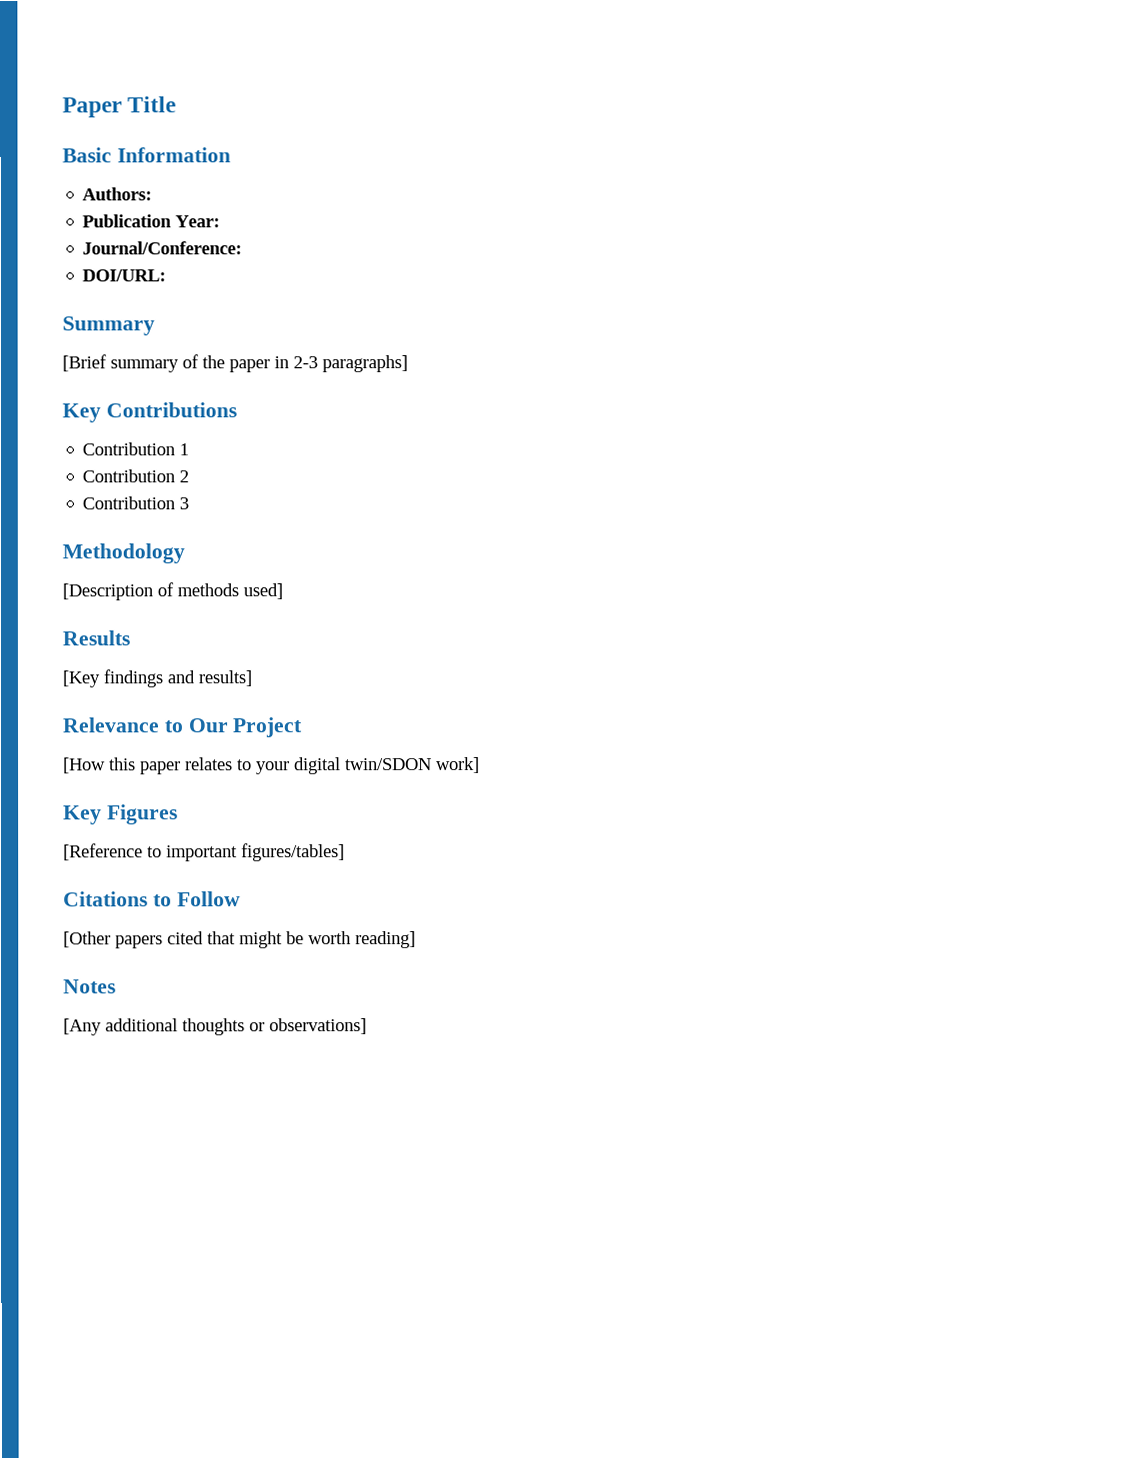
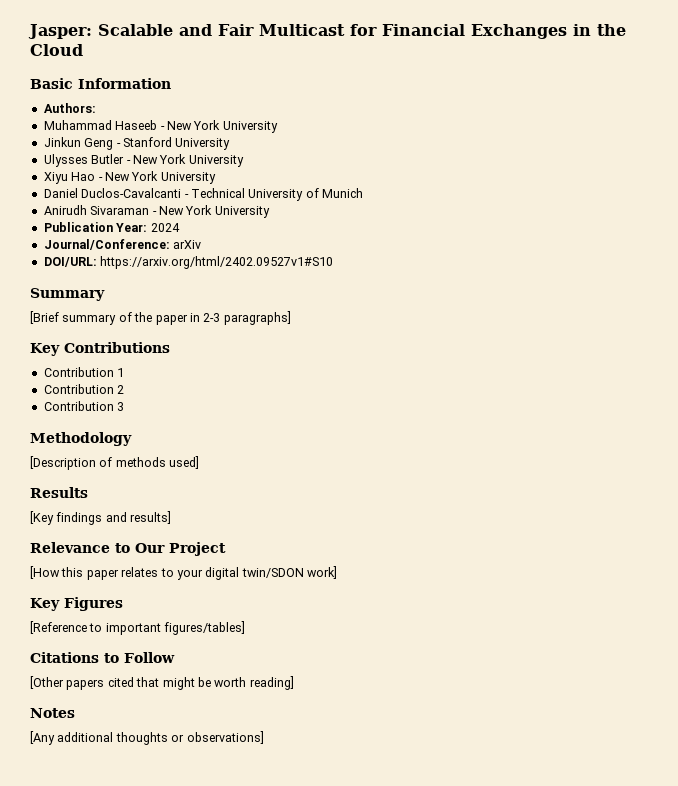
- Paper Title
+ Jasper: Scalable and Fair Multicast for Financial Exchanges in the Cloud
  Basic Information
  Authors:
+ Muhammad Haseeb - New York University
+ Jinkun Geng - Stanford University
+ Ulysses Butler - New York University
+ Xiyu Hao - New York University
+ Daniel Duclos-Cavalcanti - Technical University of Munich
+ Anirudh Sivaraman - New York University
- Publication Year:
+ Publication Year: 2024
- Journal/Conference:
+ Journal/Conference: arXiv
- DOI/URL:
+ DOI/URL: https://arxiv.org/html/2402.09527v1#S10

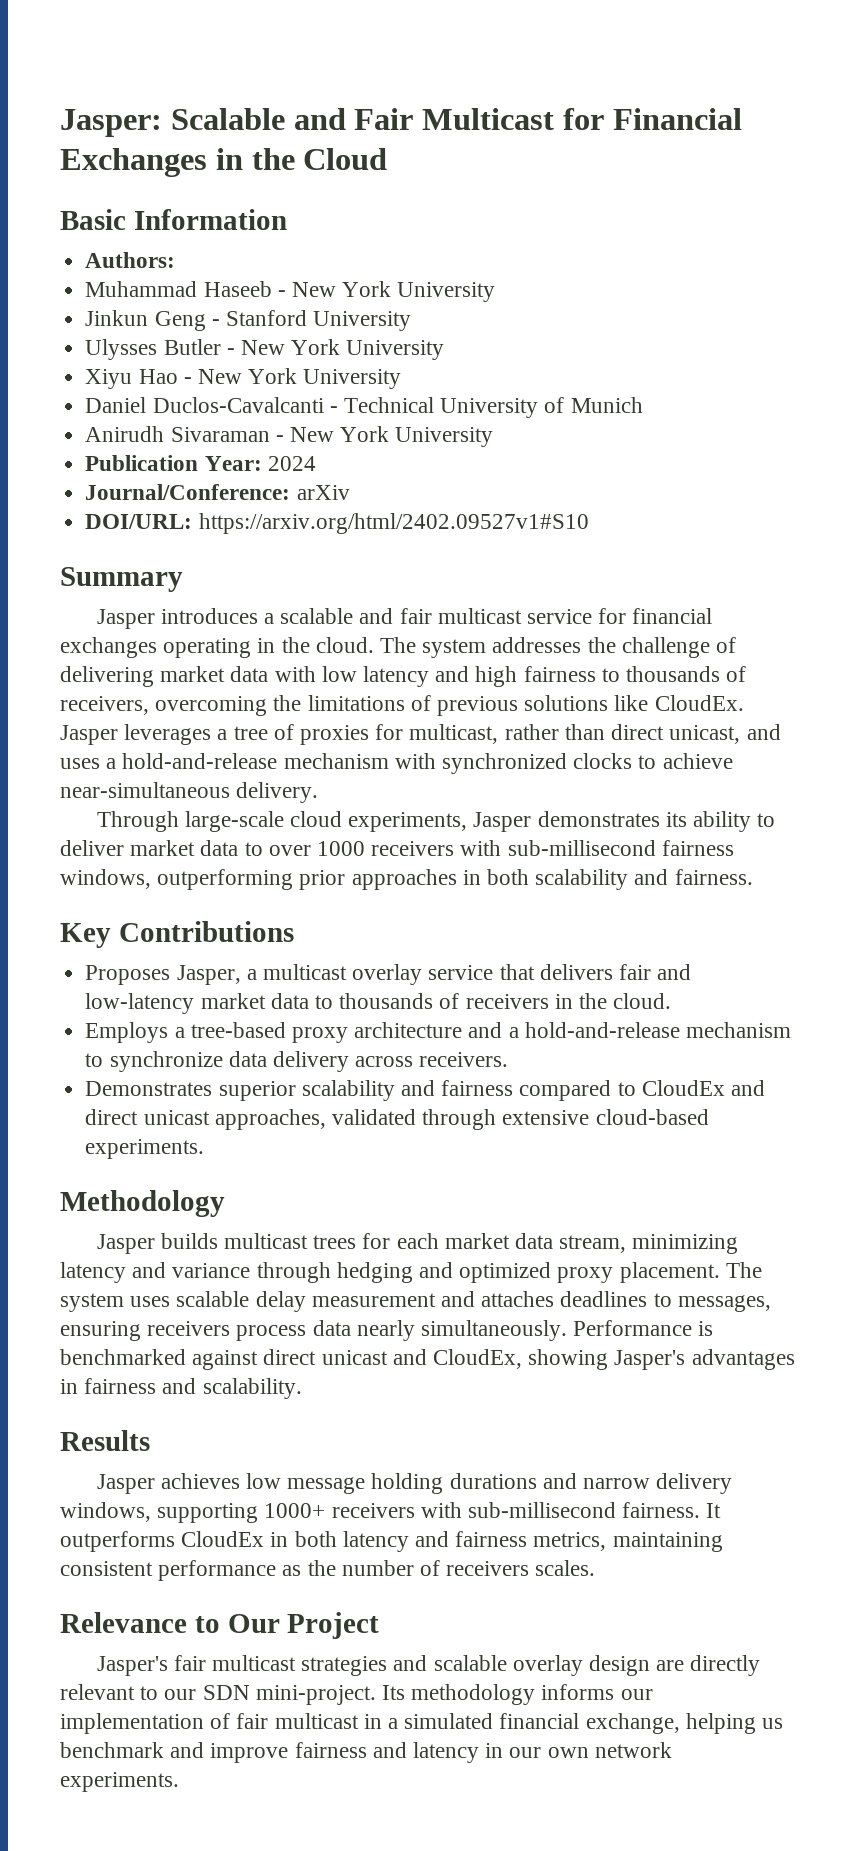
- [Brief summary of the paper in 2-3 paragraphs]
+ Jasper introduces a scalable and fair multicast service for financial exchanges operating in the cloud. The system addresses the challenge of delivering market data with low latency and high fairness to thousands of receivers, overcoming the limitations of previous solutions like CloudEx. Jasper leverages a tree of proxies for multicast, rather than direct unicast, and uses a hold-and-release mechanism with synchronized clocks to achieve near-simultaneous delivery.
+ Through large-scale cloud experiments, Jasper demonstrates its ability to deliver market data to over 1000 receivers with sub-millisecond fairness windows, outperforming prior approaches in both scalability and fairness.
  Key Contributions
- Contribution 1
- Contribution 2
- Contribution 3
+ Proposes Jasper, a multicast overlay service that delivers fair and low-latency market data to thousands of receivers in the cloud.
+ Employs a tree-based proxy architecture and a hold-and-release mechanism to synchronize data delivery across receivers.
+ Demonstrates superior scalability and fairness compared to CloudEx and direct unicast approaches, validated through extensive cloud-based experiments.
  Methodology
- [Description of methods used]
+ Jasper builds multicast trees for each market data stream, minimizing latency and variance through hedging and optimized proxy placement. The system uses scalable delay measurement and attaches deadlines to messages, ensuring receivers process data nearly simultaneously. Performance is benchmarked against direct unicast and CloudEx, showing Jasper's advantages in fairness and scalability.
  Results
- [Key findings and results]
+ Jasper achieves low message holding durations and narrow delivery windows, supporting 1000+ receivers with sub-millisecond fairness. It outperforms CloudEx in both latency and fairness metrics, maintaining consistent performance as the number of receivers scales.
  Relevance to Our Project
- [How this paper relates to your digital twin/SDON work]
- Key Figures
- [Reference to important figures/tables]
- Citations to Follow
- [Other papers cited that might be worth reading]
- Notes
- [Any additional thoughts or observations]
+ Jasper's fair multicast strategies and scalable overlay design are directly relevant to our SDN mini-project. Its methodology informs our implementation of fair multicast in a simulated financial exchange, helping us benchmark and improve fairness and latency in our own network experiments.

